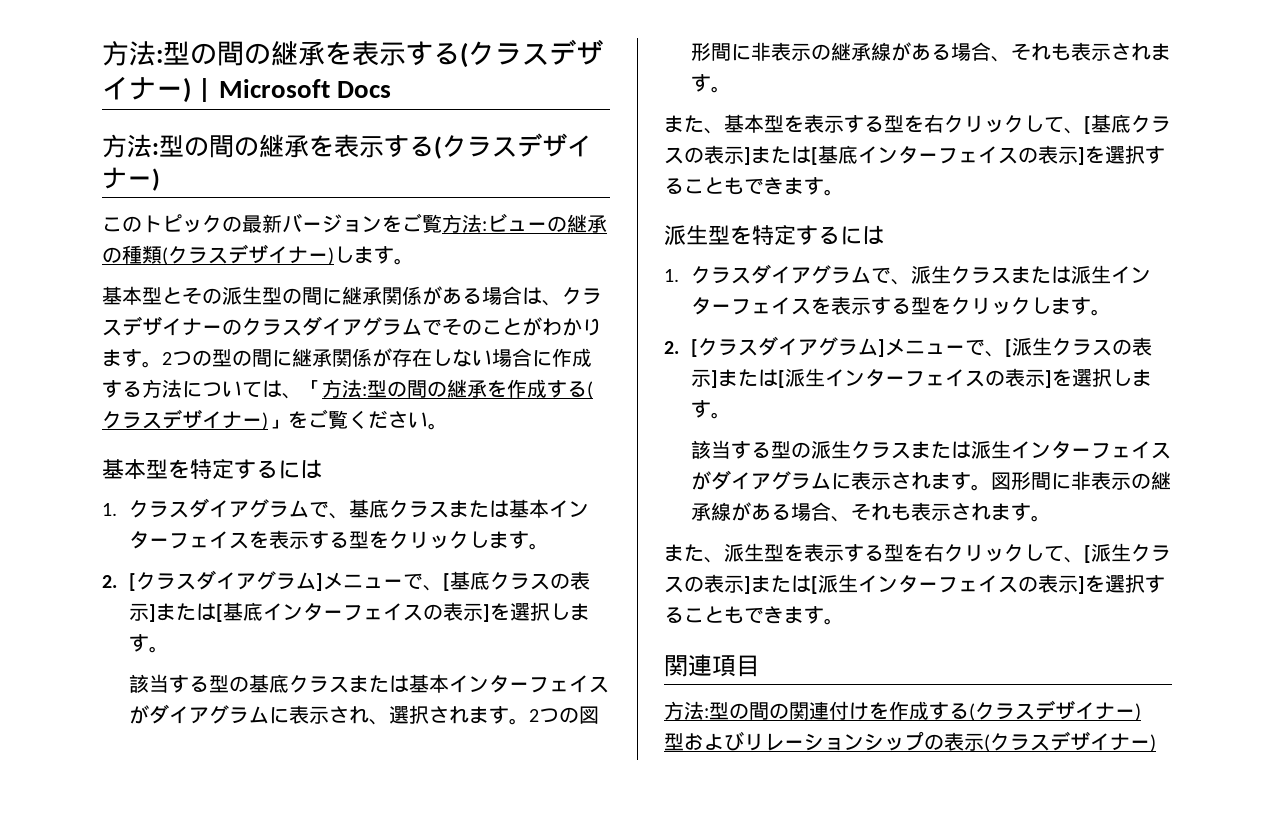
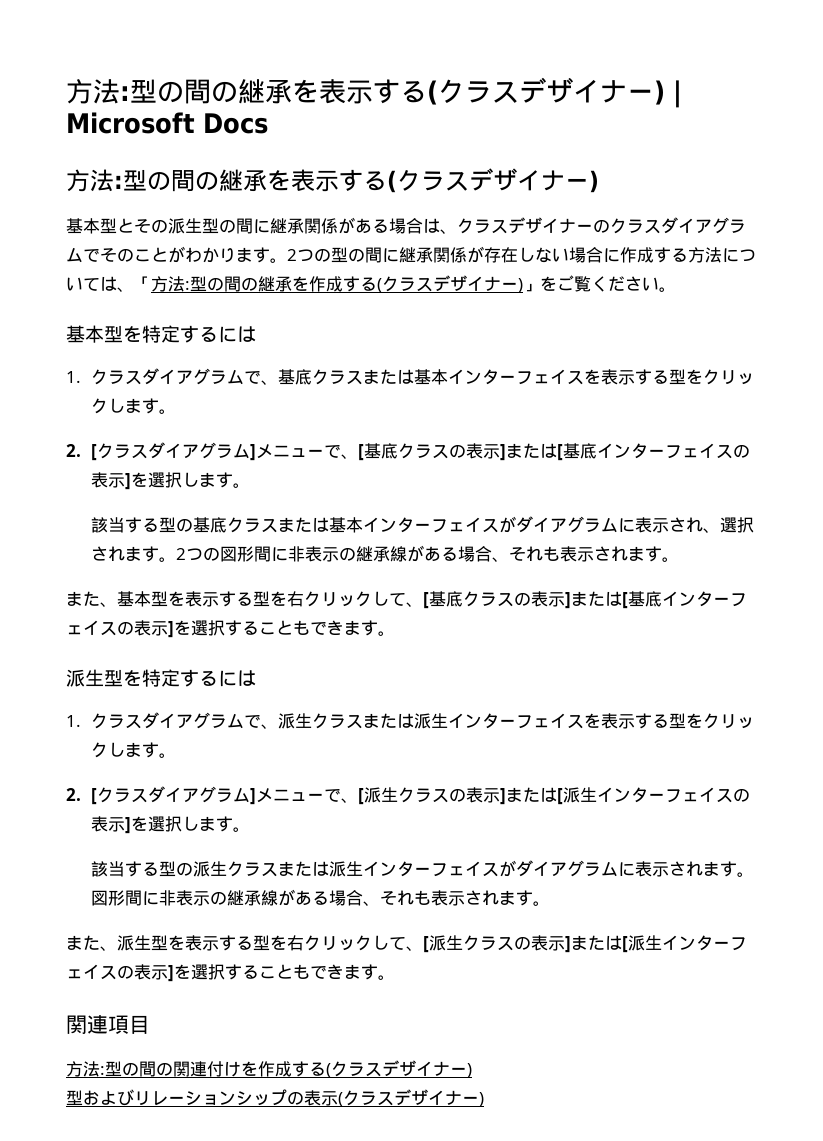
- このトピックの最新バージョンをご覧方法:ビューの継承の種類(クラスデザイナー)します。

